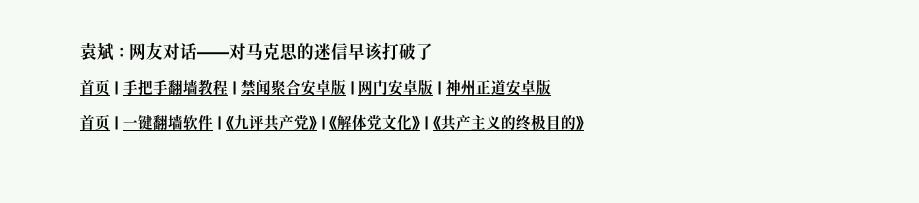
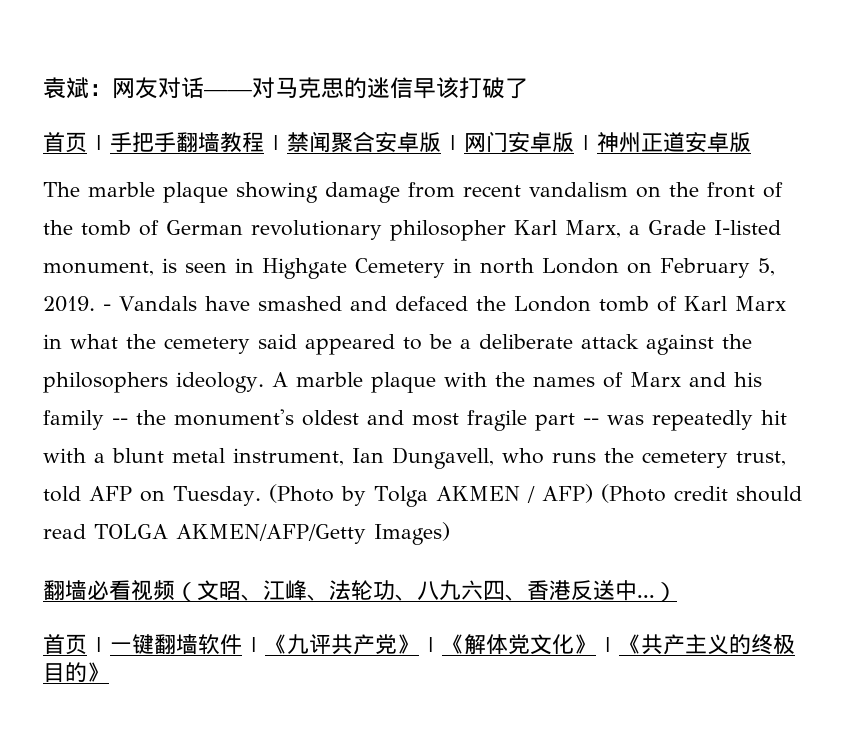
+ The marble plaque showing damage from recent vandalism on the front of the tomb of German revolutionary philosopher Karl Marx, a Grade I-listed monument, is seen in Highgate Cemetery in north London on February 5, 2019. - Vandals have smashed and defaced the London tomb of Karl Marx in what the cemetery said appeared to be a deliberate attack against the philosophers ideology. A marble plaque with the names of Marx and his family -- the monument's oldest and most fragile part -- was repeatedly hit with a blunt metal instrument, Ian Dungavell, who runs the cemetery trust, told AFP on Tuesday. (Photo by Tolga AKMEN / AFP) (Photo credit should read TOLGA AKMEN/AFP/Getty Images)
+ 翻墙必看视频（文昭、江峰、法轮功、八九六四、香港反送中...）

